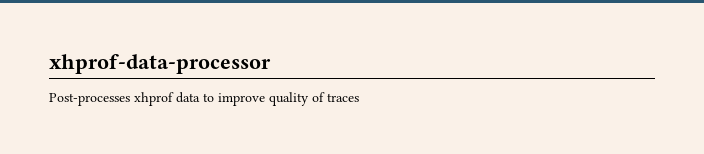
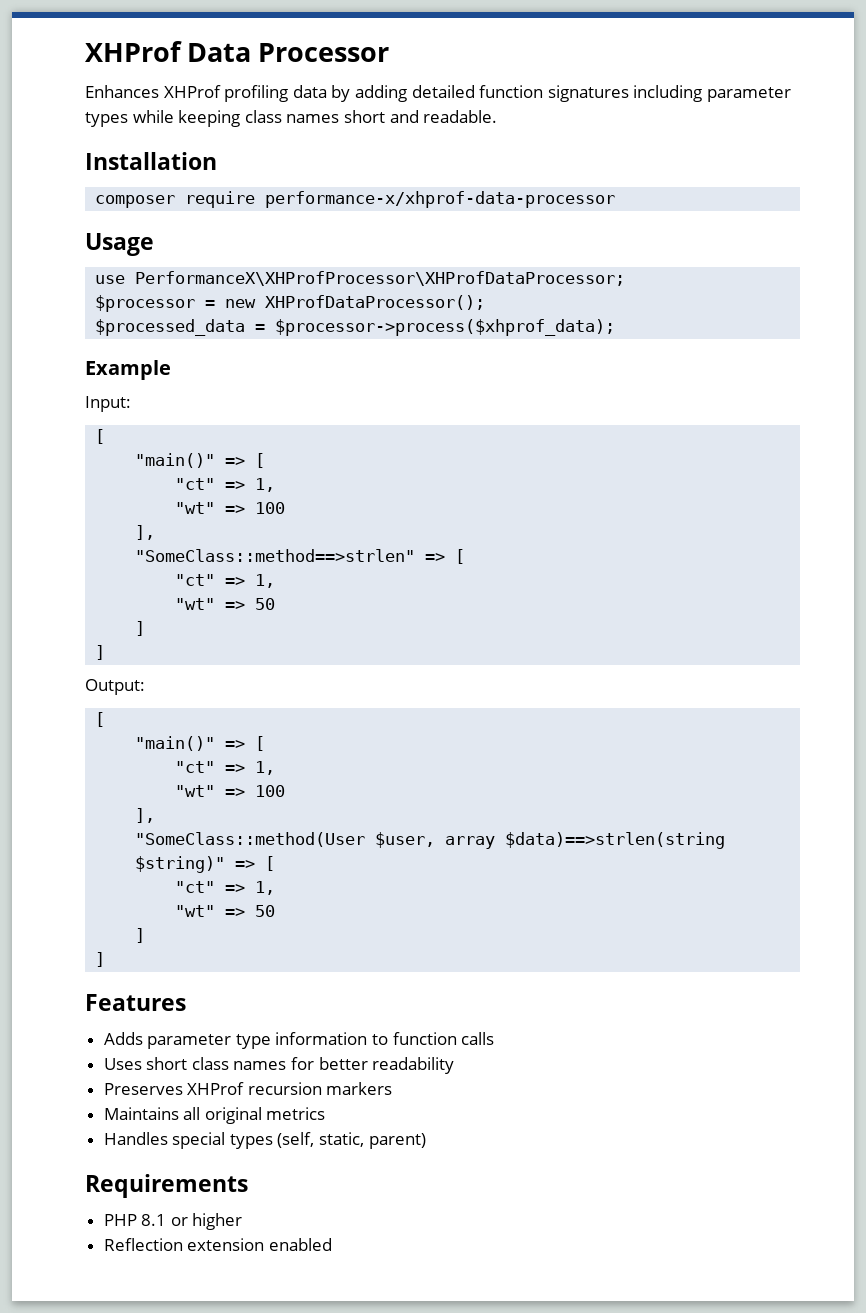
- xhprof-data-processor
- Post-processes xhprof data to improve quality of traces
+ XHProf Data Processor
+ Enhances XHProf profiling data by adding detailed function signatures including parameter types while keeping class names short and readable.
+ Installation
+ composer require performance-x/xhprof-data-processor
+ Usage
+ use PerformanceX\XHProfProcessor\XHProfDataProcessor;
+ $processor = new XHProfDataProcessor();
+ $processed_data = $processor->process($xhprof_data);
+ Example
+ Input:
+ [
+ "main()" => [
+ "ct" => 1,
+ "wt" => 100
+ ],
+ "SomeClass::method==>strlen" => [
+ "ct" => 1,
+ "wt" => 50
+ ]
+ ]
+ Output:
+ [
+ "main()" => [
+ "ct" => 1,
+ "wt" => 100
+ ],
+ "SomeClass::method(User $user, array $data)==>strlen(string $string)" => [
+ "ct" => 1,
+ "wt" => 50
+ ]
+ ]
+ Features
+ Adds parameter type information to function calls
+ Uses short class names for better readability
+ Preserves XHProf recursion markers
+ Maintains all original metrics
+ Handles special types (self, static, parent)
+ Requirements
+ PHP 8.1 or higher
+ Reflection extension enabled

